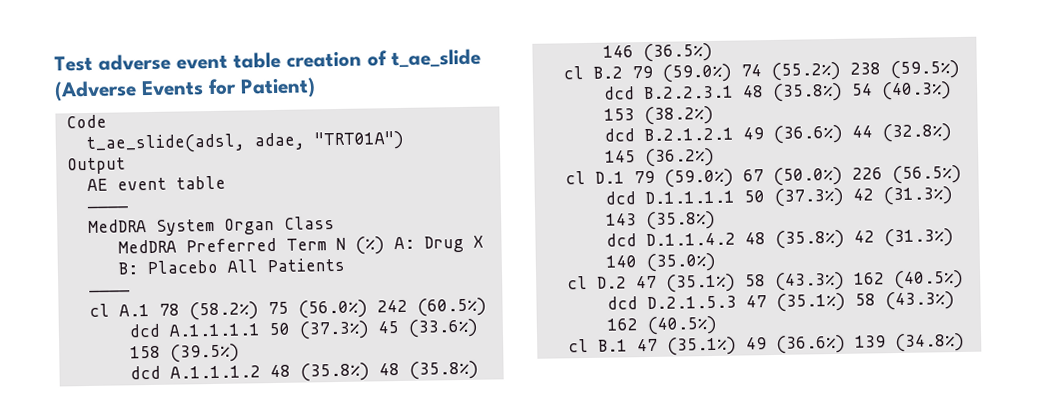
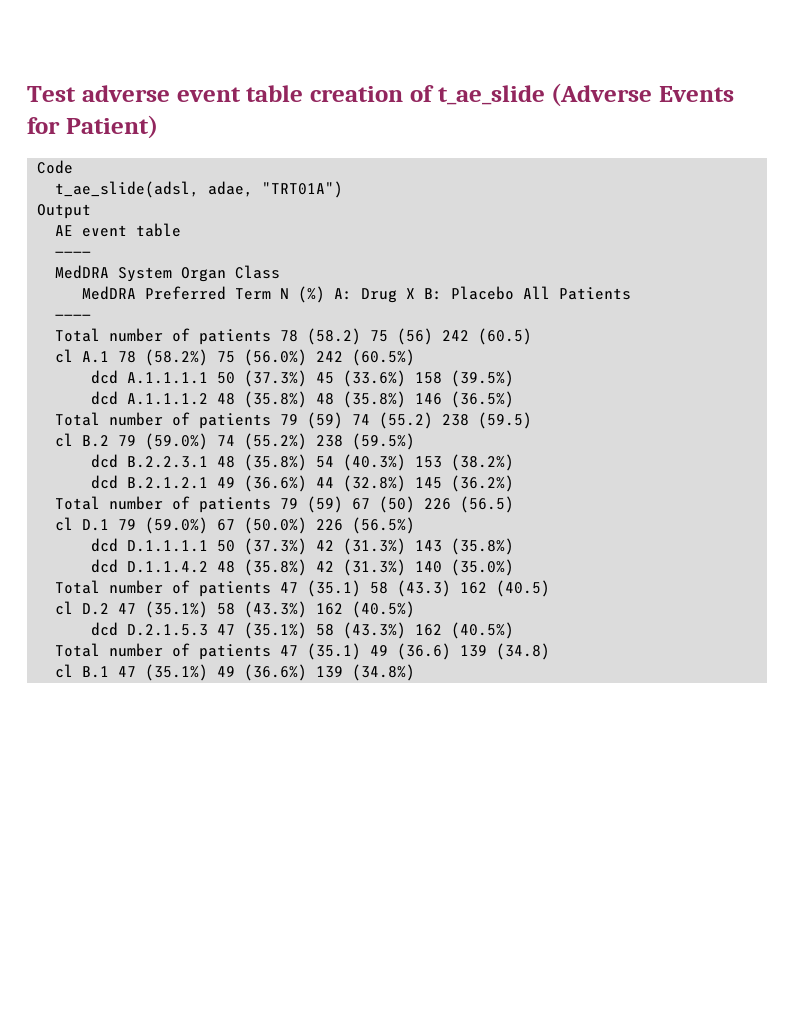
+ Total number of patients 78 (58.2) 75 (56) 242 (60.5)
+ Total number of patients 79 (59) 74 (55.2) 238 (59.5)
+ Total number of patients 79 (59) 67 (50) 226 (56.5)
+ Total number of patients 47 (35.1) 58 (43.3) 162 (40.5)
+ Total number of patients 47 (35.1) 49 (36.6) 139 (34.8)

